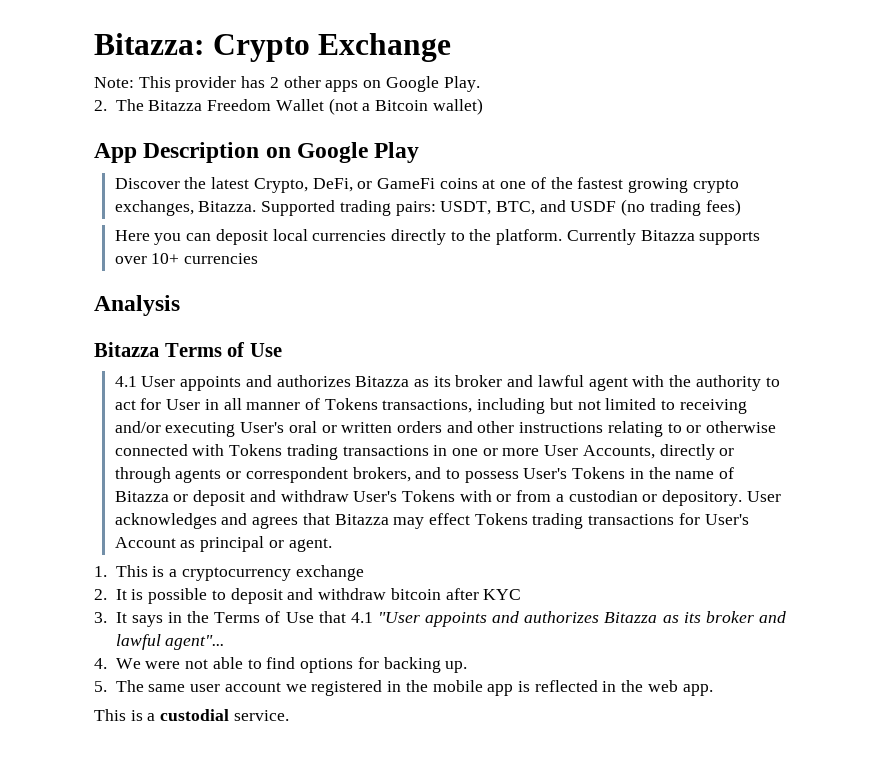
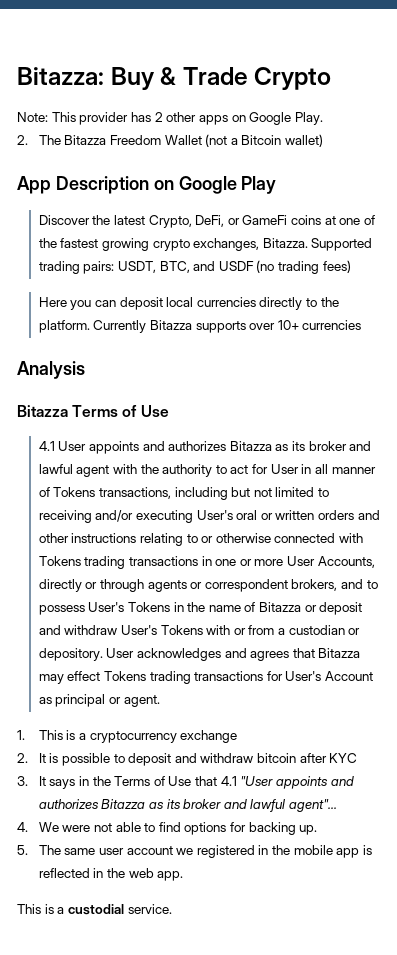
- Bitazza: Crypto Exchange
+ Bitazza: Buy & Trade Crypto

